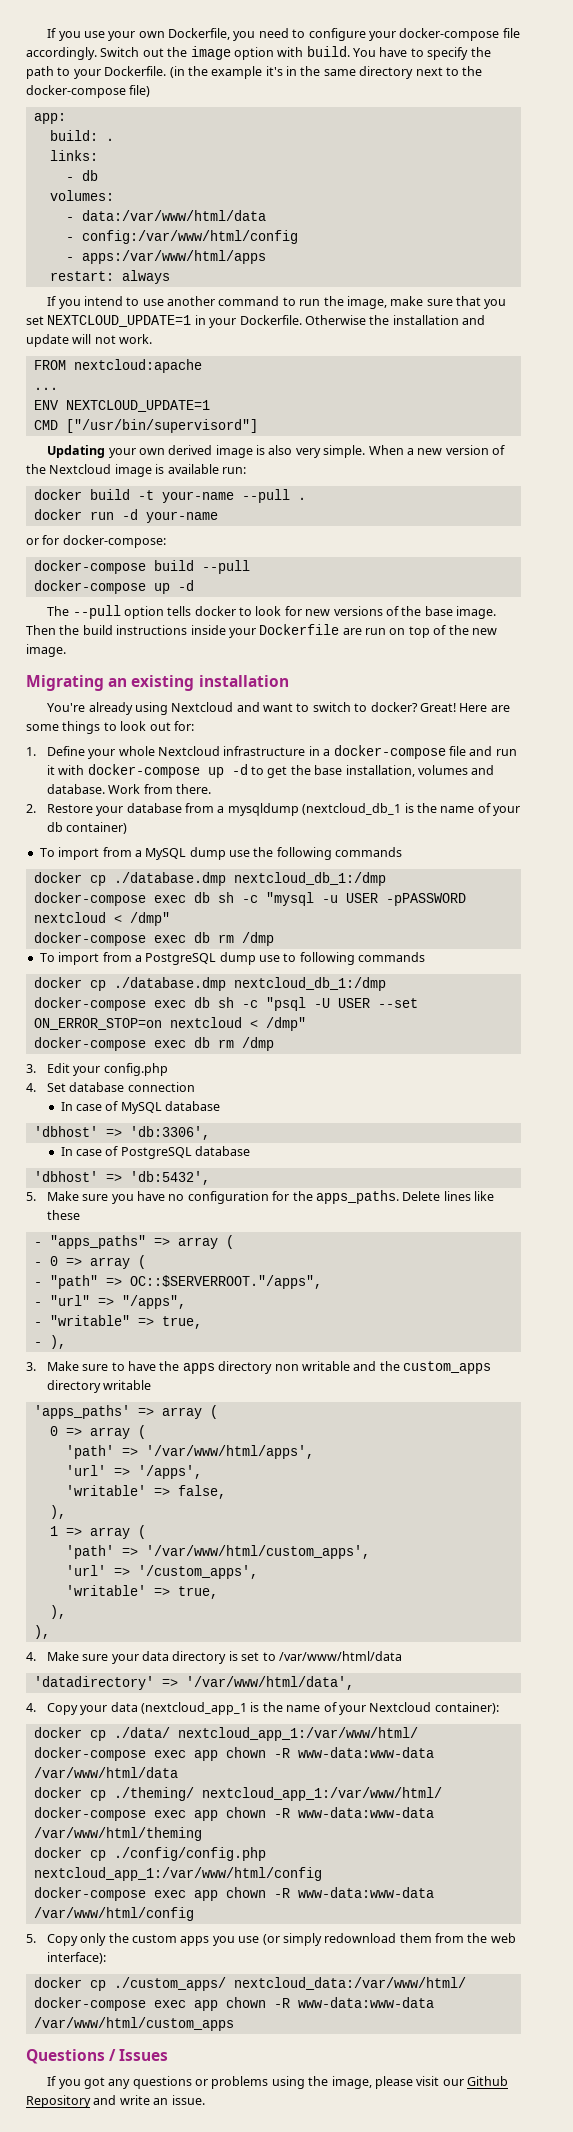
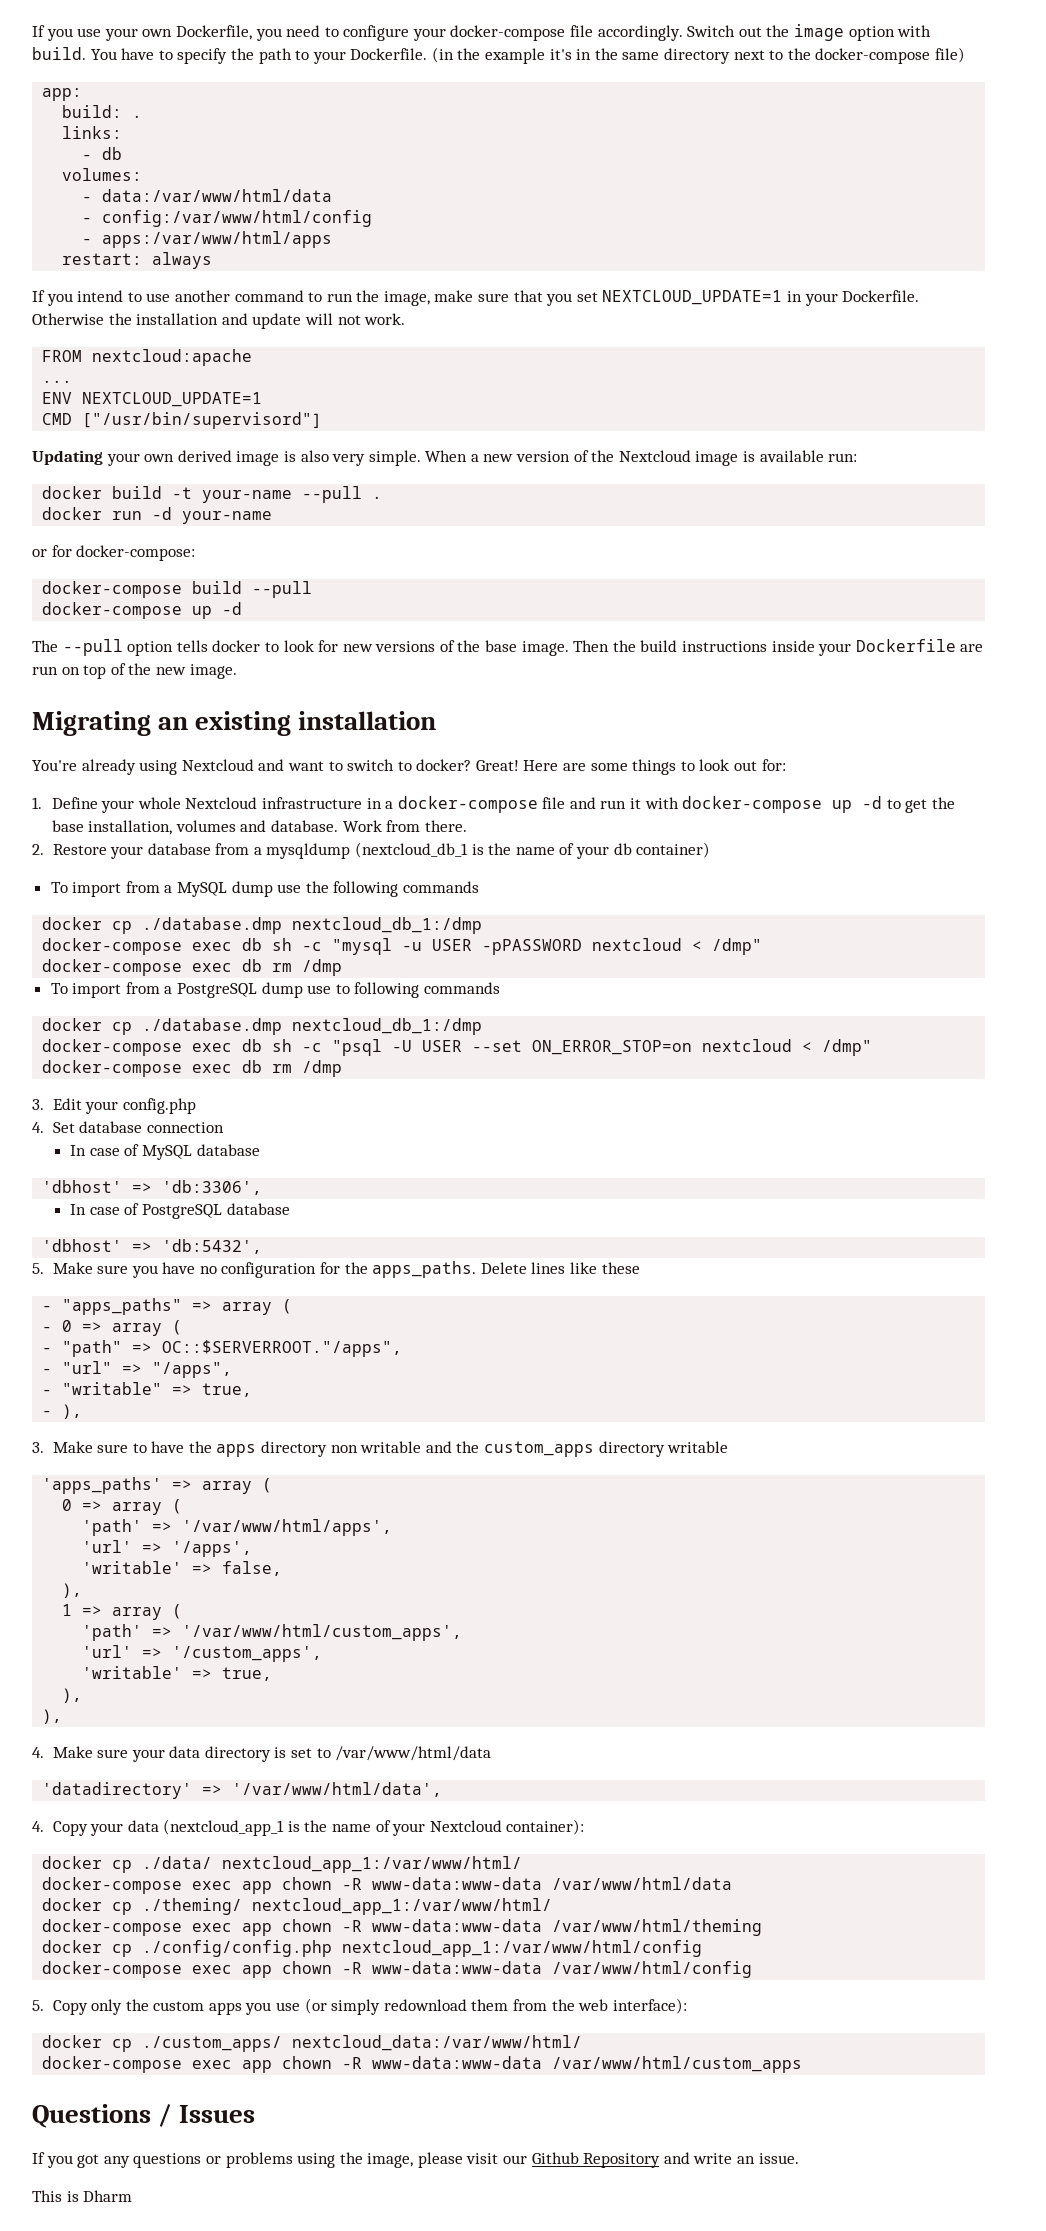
+ This is Dharm

